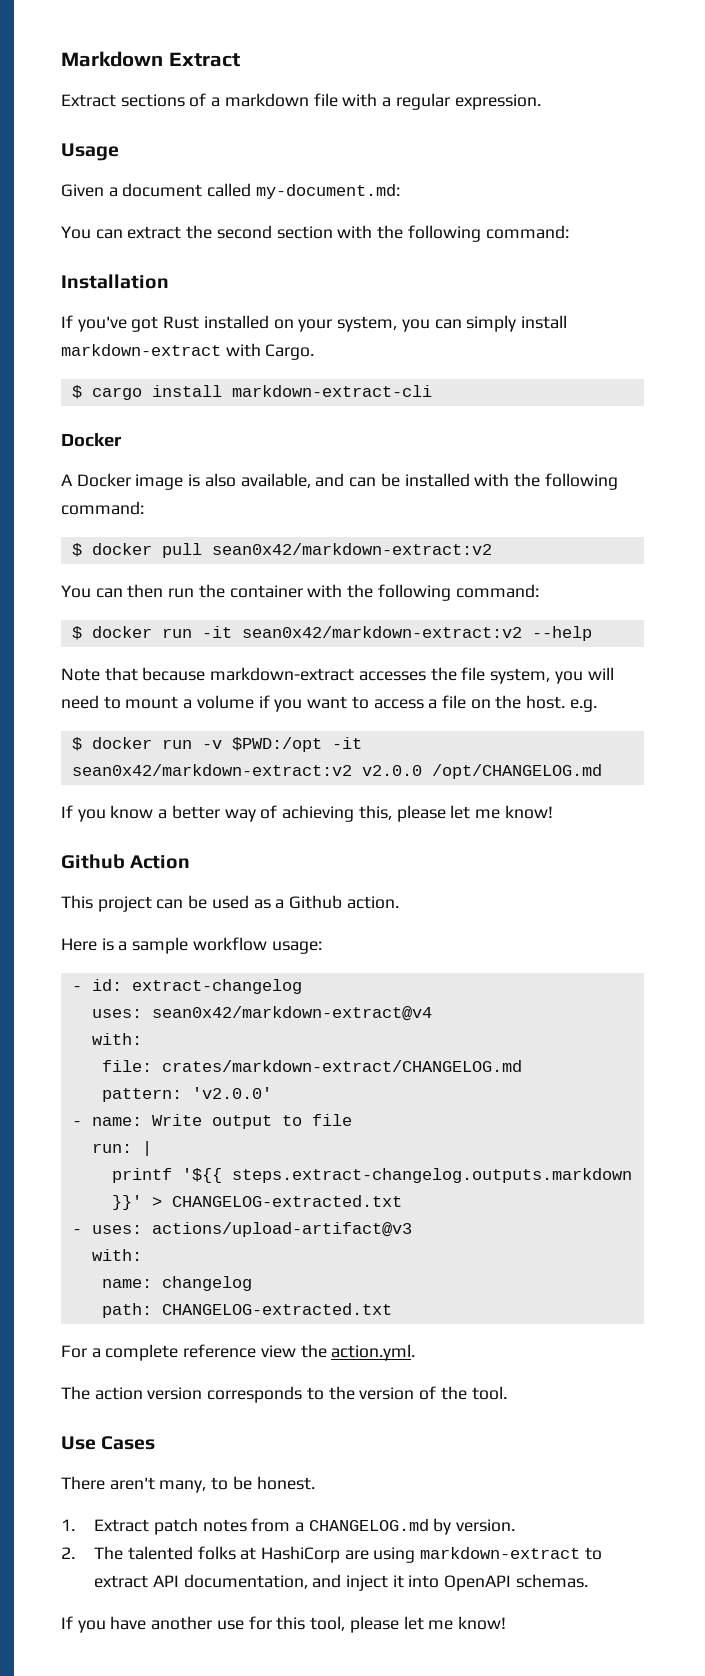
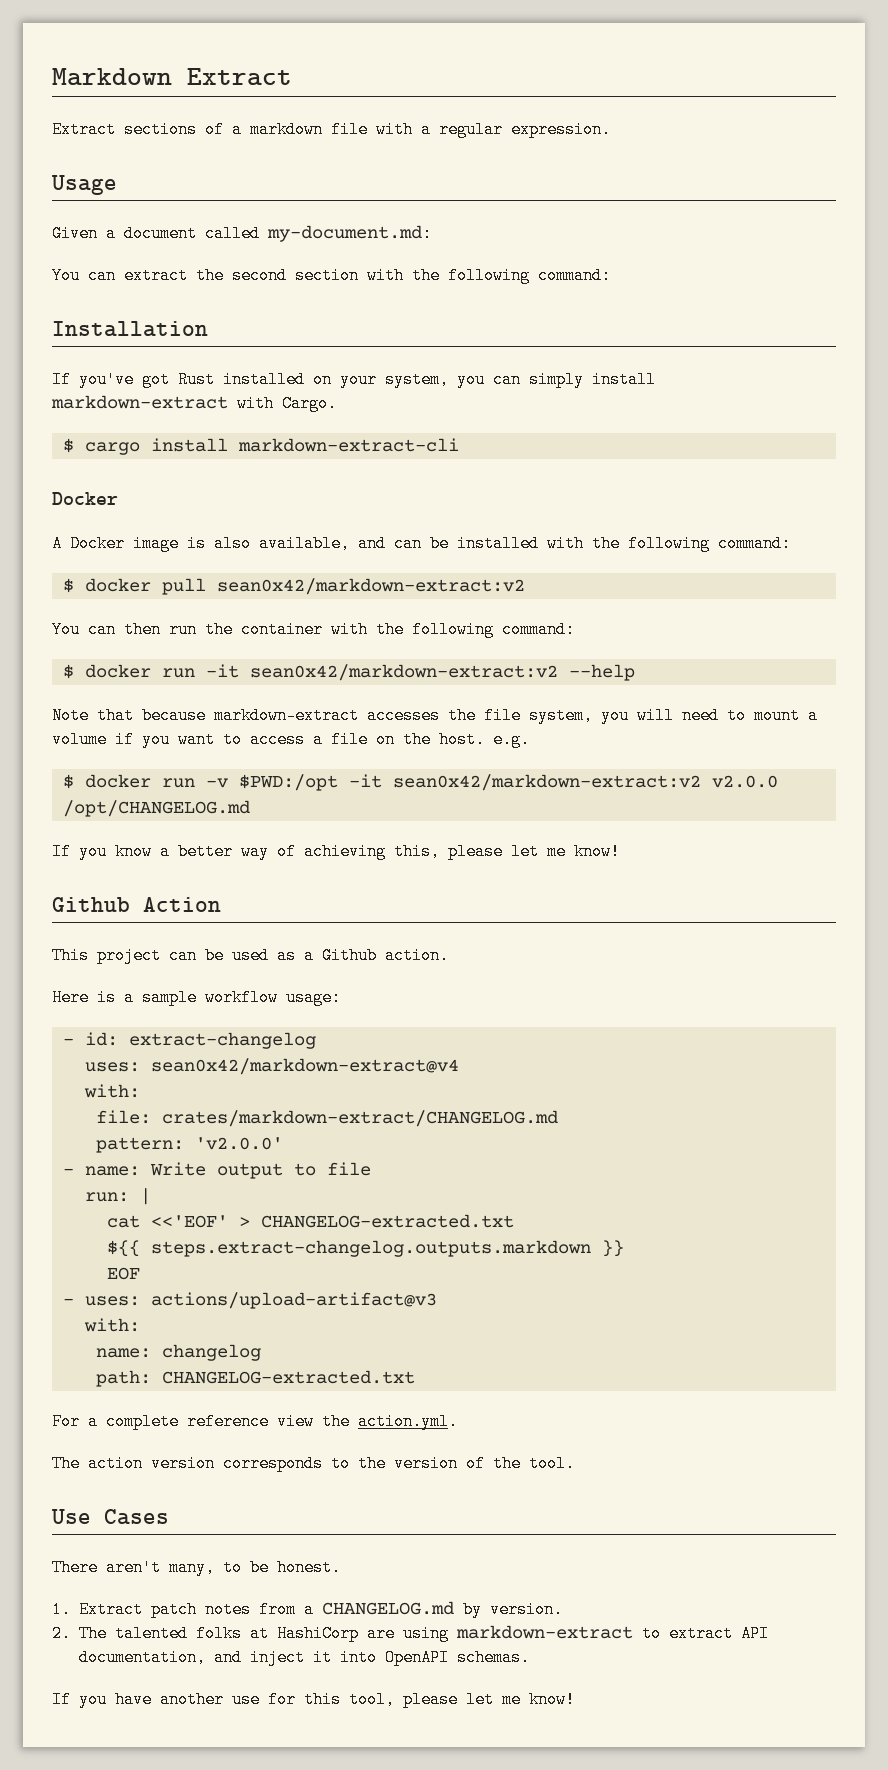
- printf '${{ steps.extract-changelog.outputs.markdown }}' > CHANGELOG-extracted.txt
+ cat <<'EOF' > CHANGELOG-extracted.txt
+ ${{ steps.extract-changelog.outputs.markdown }}
+ EOF

